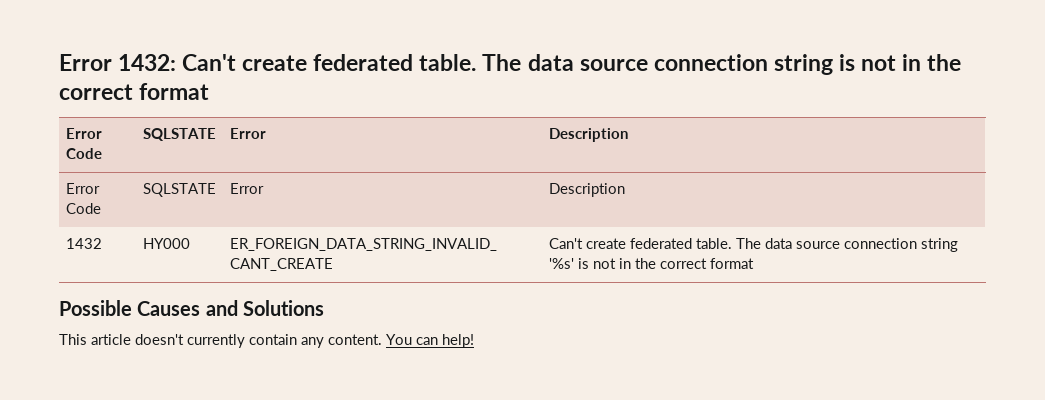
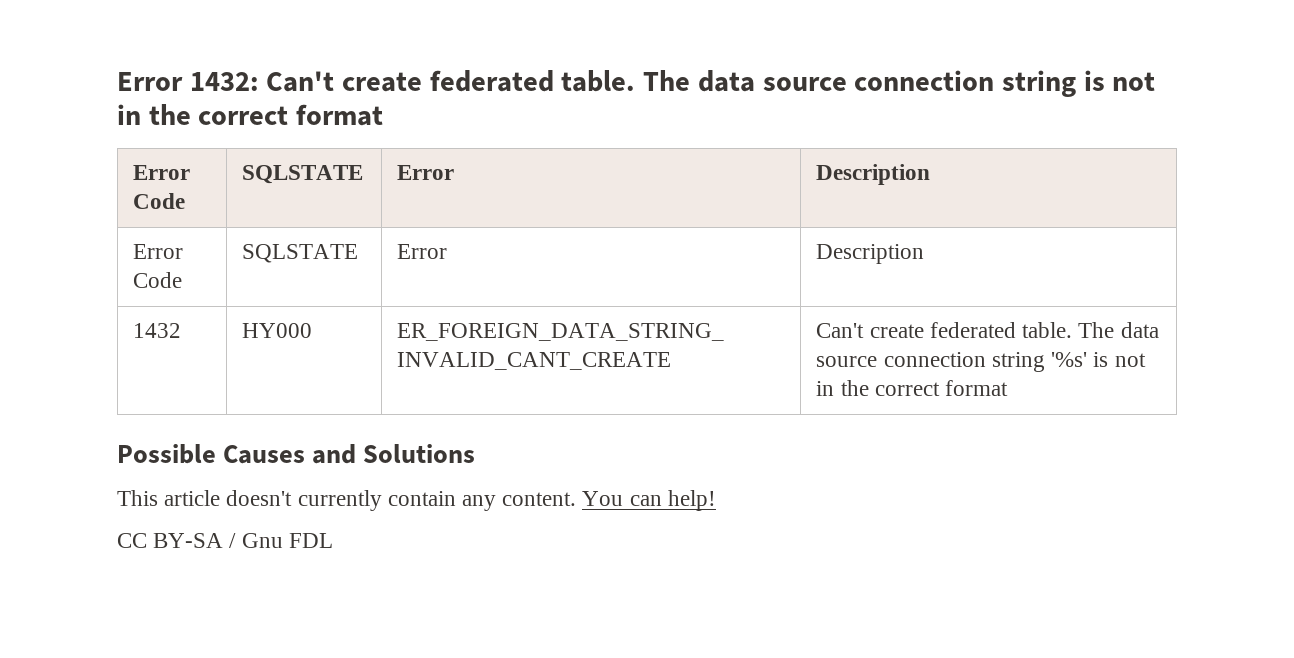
+ CC BY-SA / Gnu FDL

